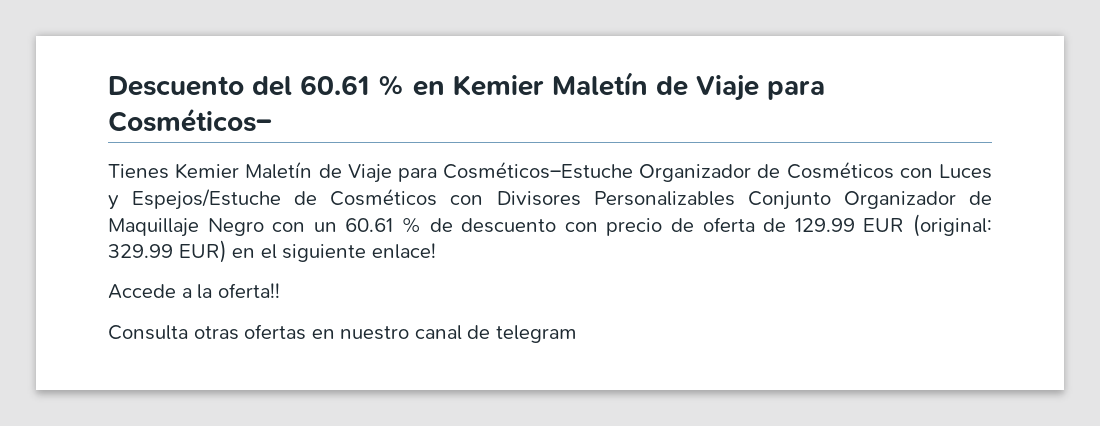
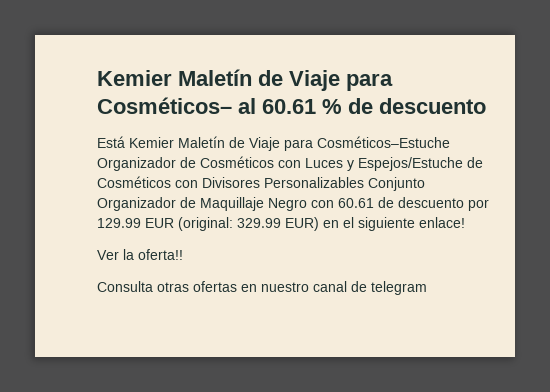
- Descuento del 60.61 % en Kemier Maletín de Viaje para Cosméticos–
- Tienes Kemier Maletín de Viaje para Cosméticos–Estuche Organizador de Cosméticos con Luces y Espejos/Estuche de Cosméticos con Divisores Personalizables Conjunto Organizador de Maquillaje Negro con un 60.61 % de descuento con precio de oferta de 129.99 EUR (original: 329.99 EUR) en el siguiente enlace!
+ Kemier Maletín de Viaje para Cosméticos– al 60.61 % de descuento
+ Está Kemier Maletín de Viaje para Cosméticos–Estuche Organizador de Cosméticos con Luces y Espejos/Estuche de Cosméticos con Divisores Personalizables Conjunto Organizador de Maquillaje Negro con 60.61 de descuento por 129.99 EUR (original: 329.99 EUR) en el siguiente enlace!
- Accede a la oferta!!
+ Ver la oferta!!

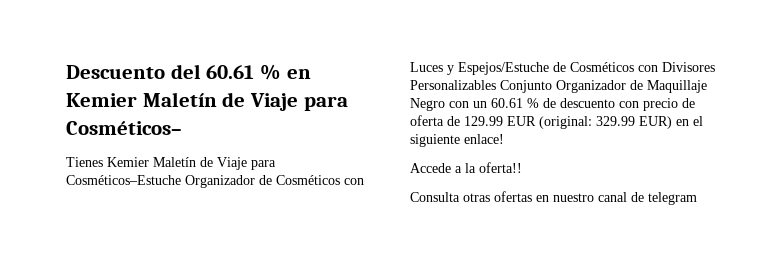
- Kemier Maletín de Viaje para Cosméticos– al 60.61 % de descuento
- Está Kemier Maletín de Viaje para Cosméticos–Estuche Organizador de Cosméticos con Luces y Espejos/Estuche de Cosméticos con Divisores Personalizables Conjunto Organizador de Maquillaje Negro con 60.61 de descuento por 129.99 EUR (original: 329.99 EUR) en el siguiente enlace!
+ Descuento del 60.61 % en Kemier Maletín de Viaje para Cosméticos–
+ Tienes Kemier Maletín de Viaje para Cosméticos–Estuche Organizador de Cosméticos con Luces y Espejos/Estuche de Cosméticos con Divisores Personalizables Conjunto Organizador de Maquillaje Negro con un 60.61 % de descuento con precio de oferta de 129.99 EUR (original: 329.99 EUR) en el siguiente enlace!
- Ver la oferta!!
+ Accede a la oferta!!

